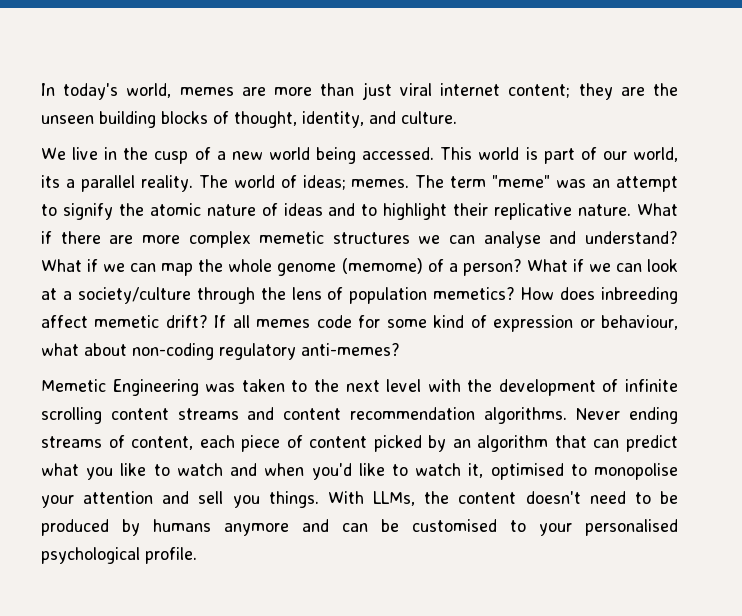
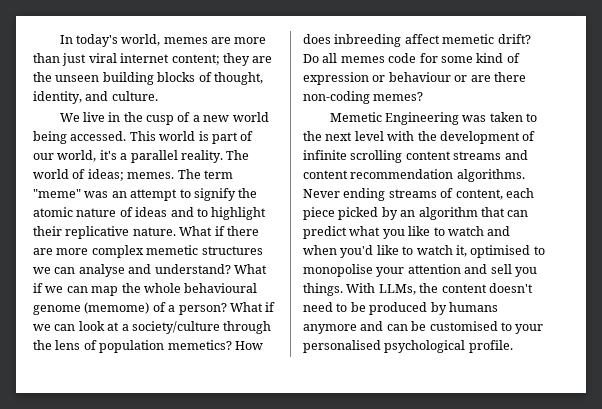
- This world is part of our world, its a parallel reality.
+ This world is part of our world, it's a parallel reality.
- What if we can map the whole genome (memome) of a person?
+ What if we can map the whole behavioural genome (memome) of a person?
- If all memes code for some kind of expression or behaviour, what about non-coding regulatory anti-memes?
+ Do all memes code for some kind of expression or behaviour or are there non-coding memes?
- Never ending streams of content, each piece of content picked by an algorithm that can predict what you like to watch and when you'd like to watch it, optimised to monopolise your attention and sell you things.
+ Never ending streams of content, each piece picked by an algorithm that can predict what you like to watch and when you'd like to watch it, optimised to monopolise your attention and sell you things.

